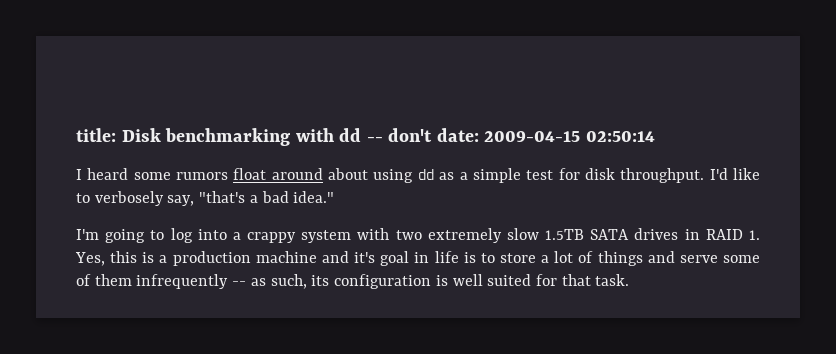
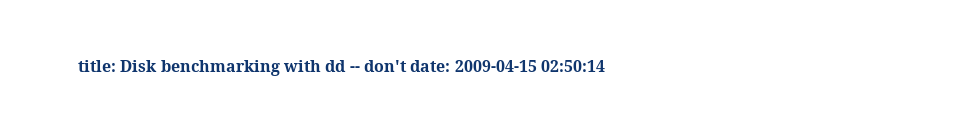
- I heard some rumors float around about using dd as a simple test for disk throughput. I'd like to verbosely say, "that's a bad idea."
- I'm going to log into a crappy system with two extremely slow 1.5TB SATA drives in RAID 1. Yes, this is a production machine and it's goal in life is to store a lot of things and serve some of them infrequently -- as such, its configuration is well suited for that task.

